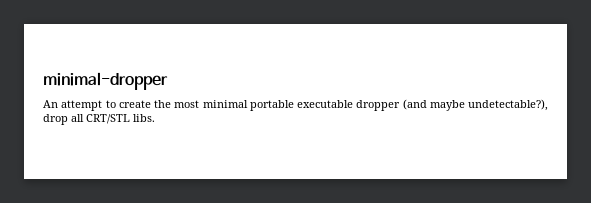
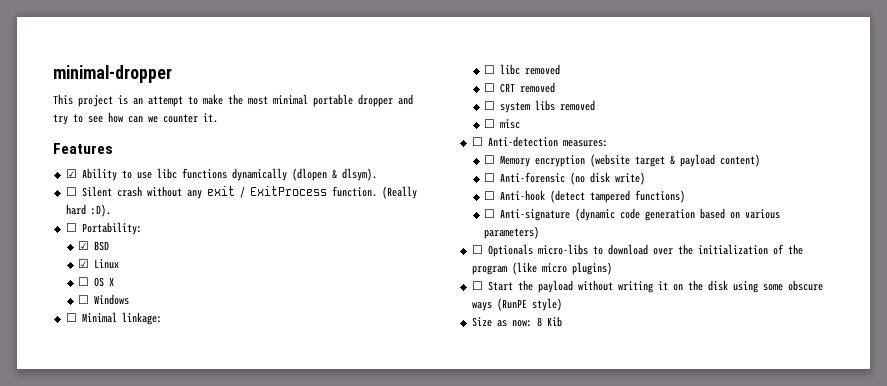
- An attempt to create the most minimal portable executable dropper (and maybe undetectable?), drop all CRT/STL libs.
+ This project is an attempt to make the most minimal portable dropper and try to see how can we counter it.
+ Features
+ ☑ Ability to use libc functions dynamically (dlopen & dlsym).
+ ☐ Silent crash without any exit / ExitProcess function. (Really hard :D).
+ ☐ Portability:
+ ☑ BSD
+ ☑ Linux
+ ☐ OS X
+ ☐ Windows
+ ☐ Minimal linkage:
+ ☐ libc removed
+ ☐ CRT removed
+ ☐ system libs removed
+ ☐ misc
+ ☐ Anti-detection measures:
+ ☐ Memory encryption (website target & payload content)
+ ☐ Anti-forensic (no disk write)
+ ☐ Anti-hook (detect tampered functions)
+ ☐ Anti-signature (dynamic code generation based on various parameters)
+ ☐ Optionals micro-libs to download over the initialization of the program (like micro plugins)
+ ☐ Start the payload without writing it on the disk using some obscure ways (RunPE style)
+ Size as now: 8 Kib

